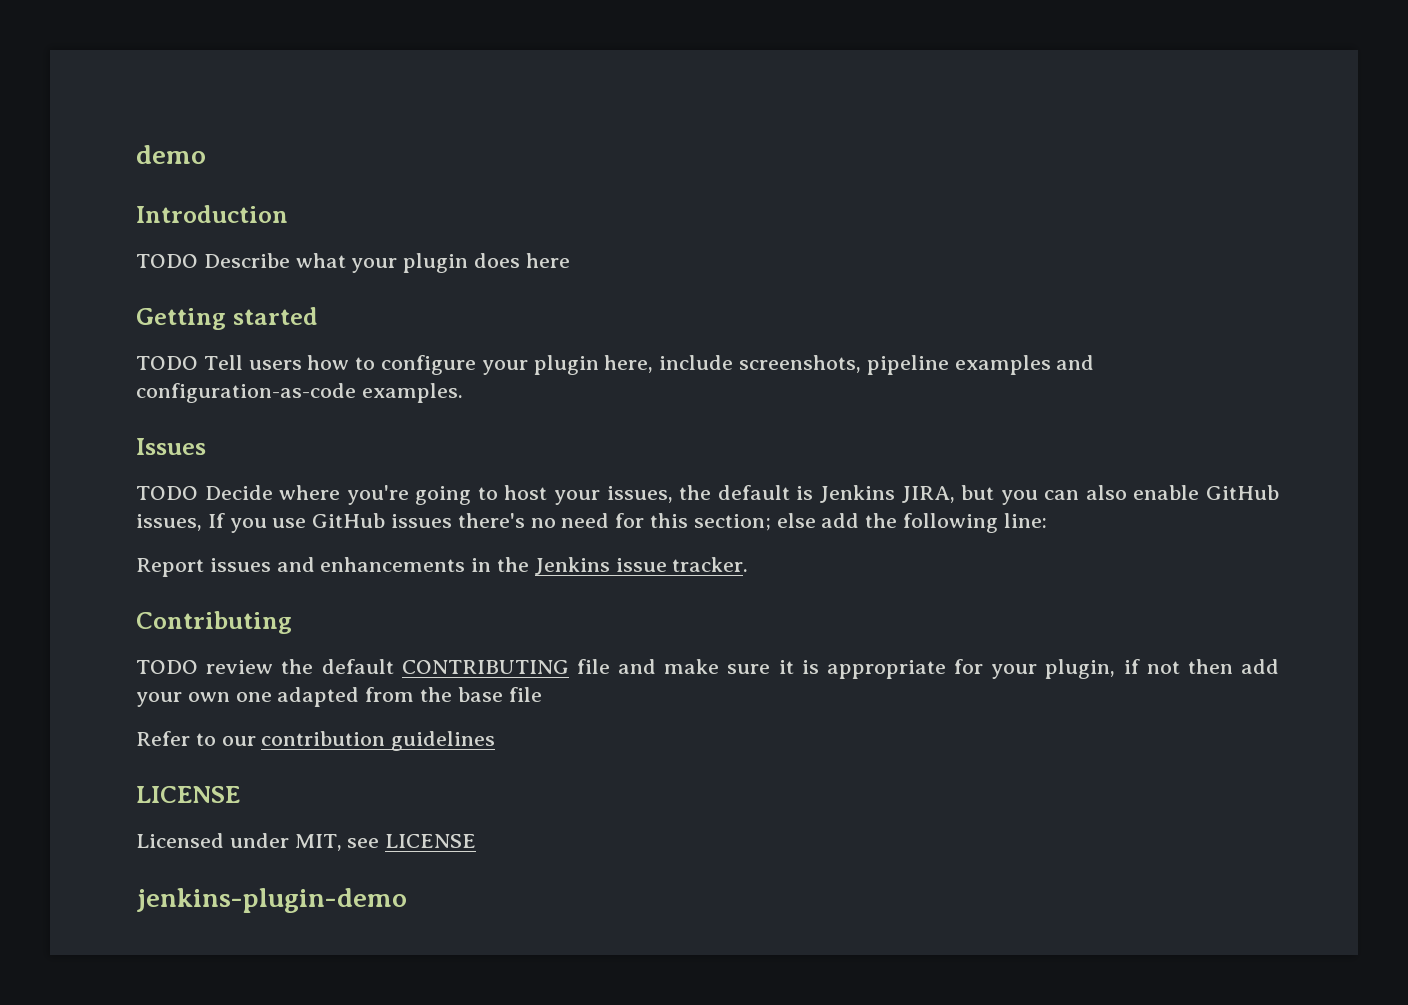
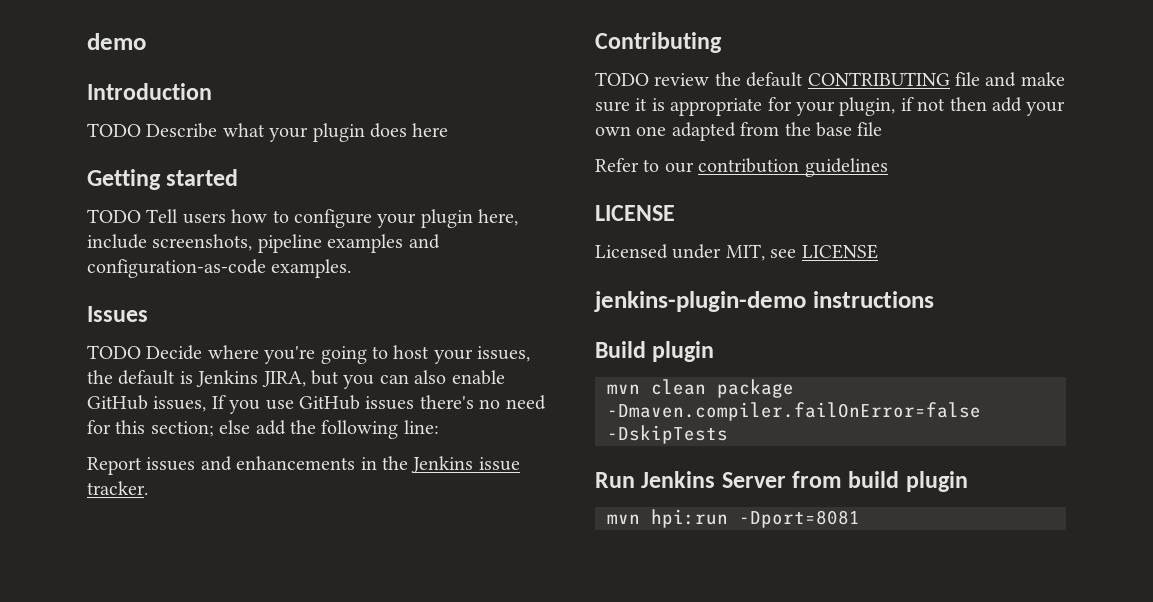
- jenkins-plugin-demo
+ jenkins-plugin-demo instructions
+ Build plugin
+ mvn clean package -Dmaven.compiler.failOnError=false -DskipTests
+ Run Jenkins Server from build plugin
+ mvn hpi:run -Dport=8081

